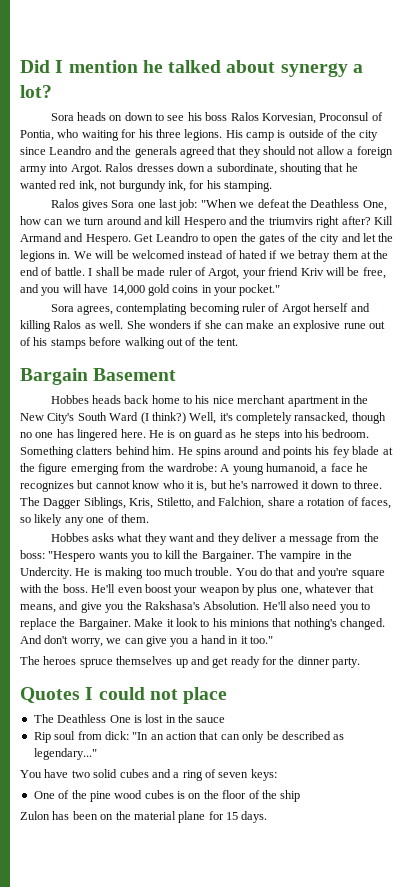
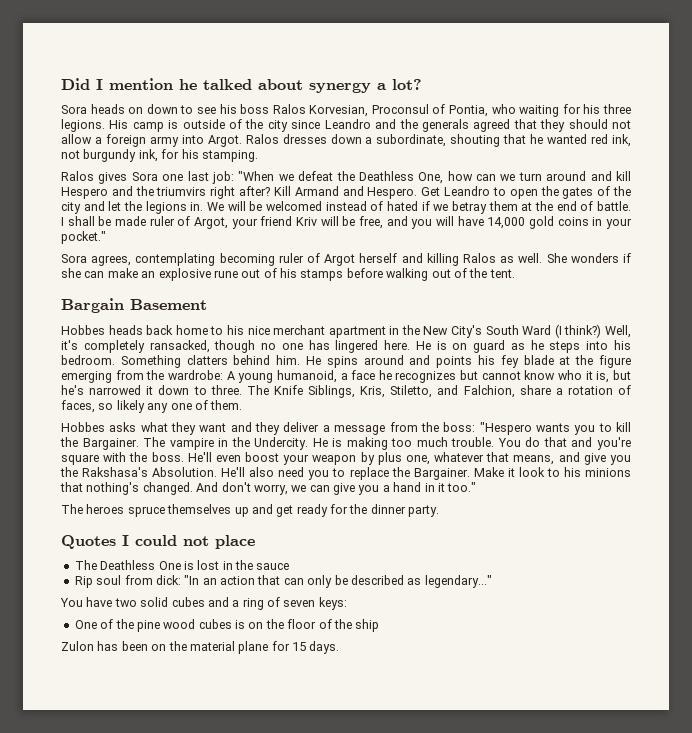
- The Dagger Siblings, Kris, Stiletto, and Falchion, share a rotation of faces, so likely any one of them.
+ The Knife Siblings, Kris, Stiletto, and Falchion, share a rotation of faces, so likely any one of them.

